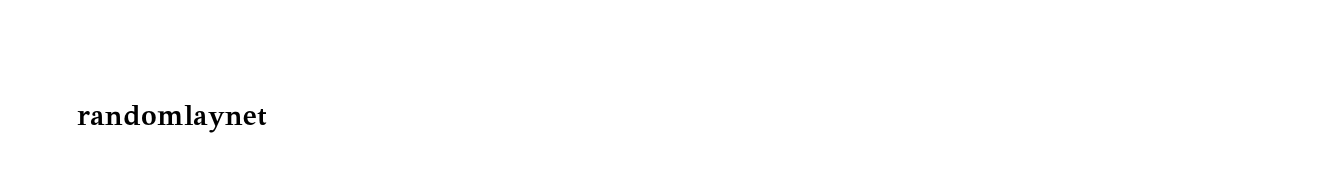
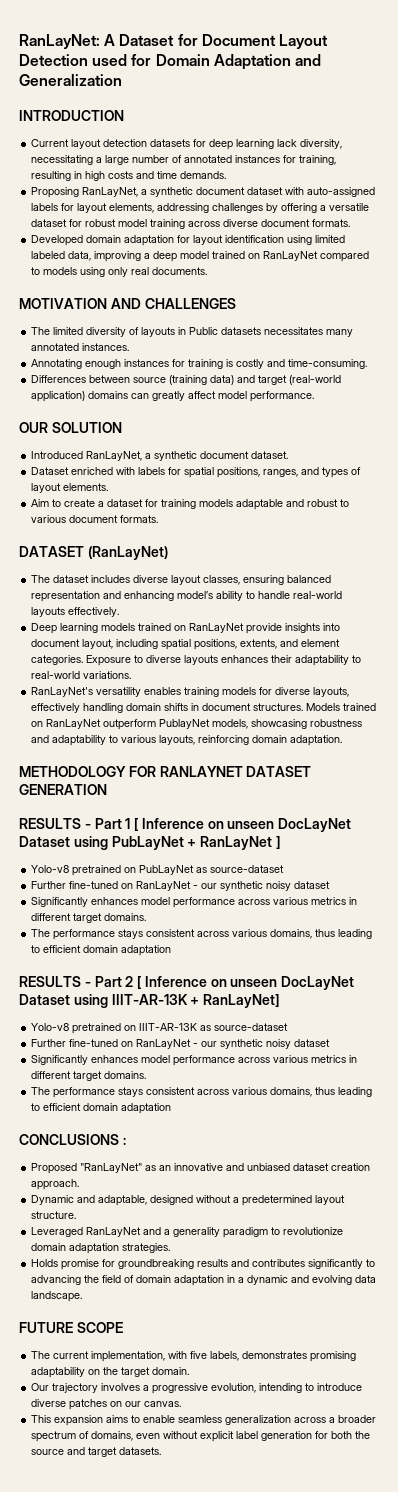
- randomlaynet
+ RanLayNet: A Dataset for Document Layout Detection used for Domain Adaptation and Generalization
+ INTRODUCTION
+ Current layout detection datasets for deep learning lack diversity, necessitating a large number of annotated instances for training, resulting in high costs and time demands.
+ Proposing RanLayNet, a synthetic document dataset with auto-assigned labels for layout elements, addressing challenges by offering a versatile dataset for robust model training across diverse document formats.
+ Developed domain adaptation for layout identification using limited labeled data, improving a deep model trained on RanLayNet compared to models using only real documents.
+ MOTIVATION AND CHALLENGES
+ The limited diversity of layouts in Public datasets necessitates many annotated instances.
+ Annotating enough instances for training is costly and time-consuming.
+ Differences between source (training data) and target (real-world application) domains can greatly affect model performance.
+ OUR SOLUTION
+ Introduced RanLayNet, a synthetic document dataset.
+ Dataset enriched with labels for spatial positions, ranges, and types of layout elements.
+ Aim to create a dataset for training models adaptable and robust to various document formats.
+ DATASET (RanLayNet)
+ The dataset includes diverse layout classes, ensuring balanced representation and enhancing model’s ability to handle real-world layouts effectively.
+ Deep learning models trained on RanLayNet provide insights into document layout, including spatial positions, extents, and element categories. Exposure to diverse layouts enhances their adaptability to real-world variations.
+ RanLayNet's versatility enables training models for diverse layouts, effectively handling domain shifts in document structures. Models trained on RanLayNet outperform PublayNet models, showcasing robustness and adaptability to various layouts, reinforcing domain adaptation.
+ METHODOLOGY FOR RANLAYNET DATASET GENERATION
+ RESULTS - Part 1 [ Inference on unseen DocLayNet Dataset using PubLayNet + RanLayNet ]
+ Yolo-v8 pretrained on PubLayNet as source-dataset
+ Further fine-tuned on RanLayNet - our synthetic noisy dataset
+ Significantly enhances model performance across various metrics in different target domains.
+ The performance stays consistent across various domains, thus leading to efficient domain adaptation
+ RESULTS - Part 2 [ Inference on unseen DocLayNet Dataset using IIIT-AR-13K + RanLayNet]
+ Yolo-v8 pretrained on IIIT-AR-13K as source-dataset
+ Further fine-tuned on RanLayNet - our synthetic noisy dataset
+ Significantly enhances model performance across various metrics in different target domains.
+ The performance stays consistent across various domains, thus leading to efficient domain adaptation
+ CONCLUSIONS :
+ Proposed "RanLayNet" as an innovative and unbiased dataset creation approach.
+ Dynamic and adaptable, designed without a predetermined layout structure.
+ Leveraged RanLayNet and a generality paradigm to revolutionize domain adaptation strategies.
+ Holds promise for groundbreaking results and contributes significantly to advancing the field of domain adaptation in a dynamic and evolving data landscape.
+ FUTURE SCOPE
+ The current implementation, with five labels, demonstrates promising adaptability on the target domain.
+ Our trajectory involves a progressive evolution, intending to introduce diverse patches on our canvas.
+ This expansion aims to enable seamless generalization across a broader spectrum of domains, even without explicit label generation for both the source and target datasets.

